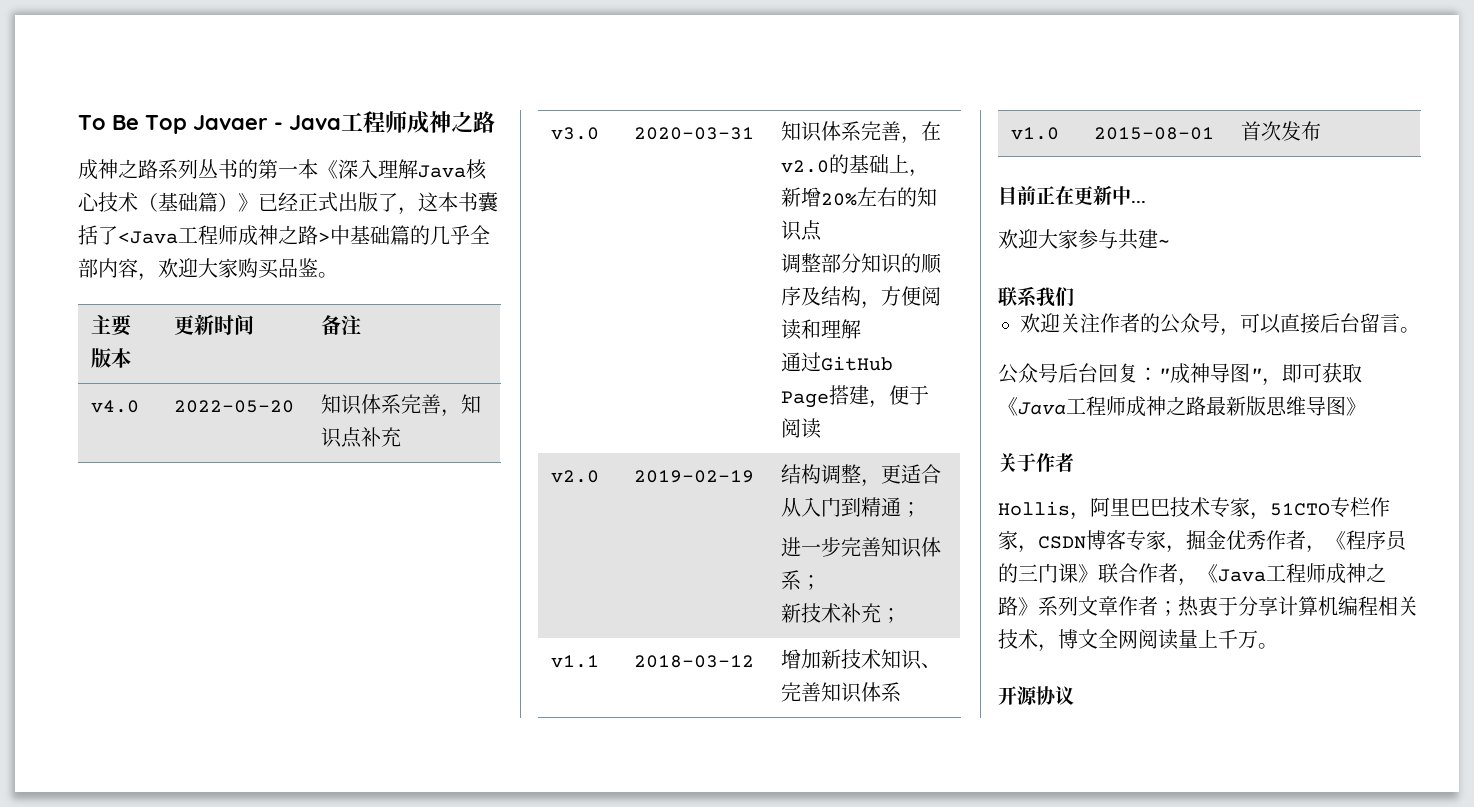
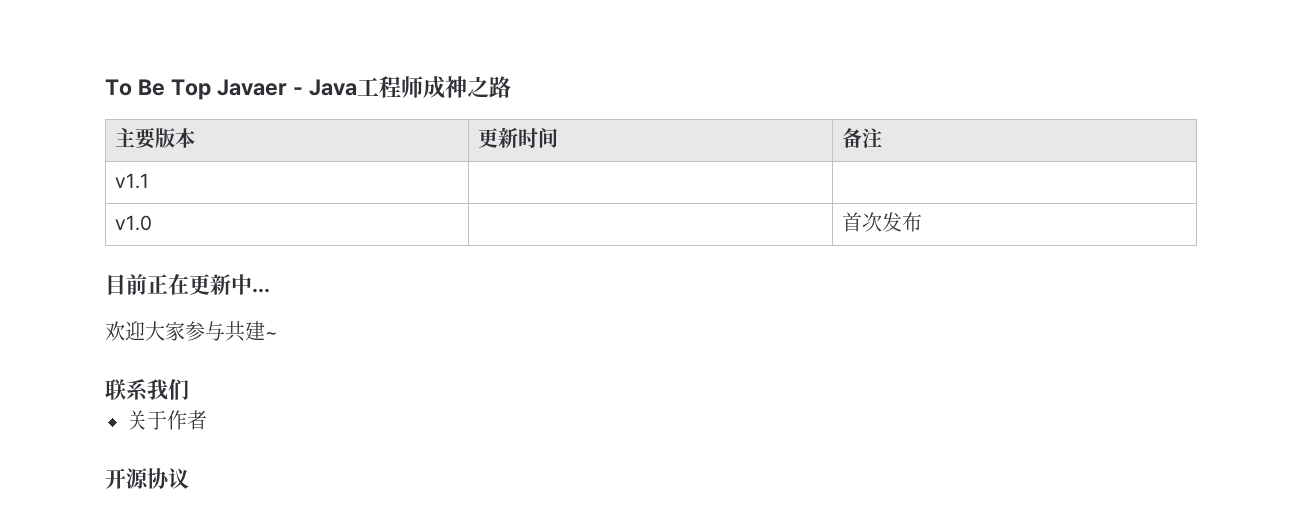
- 成神之路系列丛书的第一本《深入理解Java核心技术（基础篇）》已经正式出版了，这本书囊括了<Java工程师成神之路>中基础篇的几乎全部内容，欢迎大家购买品鉴。
- v4.0 | 2022-05-20 | 知识体系完善，知识点补充
- v3.0 | 2020-03-31 | 知识体系完善，在v2.0的基础上，新增20%左右的知识点
- 调整部分知识的顺序及结构，方便阅读和理解
- 通过GitHub Page搭建，便于阅读
- v2.0 | 2019-02-19 | 结构调整，更适合从入门到精通；
- 进一步完善知识体系；
- 新技术补充；
- v1.1 | 2018-03-12 | 增加新技术知识、完善知识体系
+ v1.1 | |
- v1.0 | 2015-08-01 | 首次发布
+ v1.0 | | 首次发布
- 欢迎关注作者的公众号，可以直接后台留言。
- 公众号后台回复："成神导图"，即可获取《Java工程师成神之路最新版思维导图》
  关于作者
- Hollis，阿里巴巴技术专家，51CTO专栏作家，CSDN博客专家，掘金优秀作者，《程序员的三门课》联合作者，《Java工程师成神之路》系列文章作者；热衷于分享计算机编程相关技术，博文全网阅读量上千万。

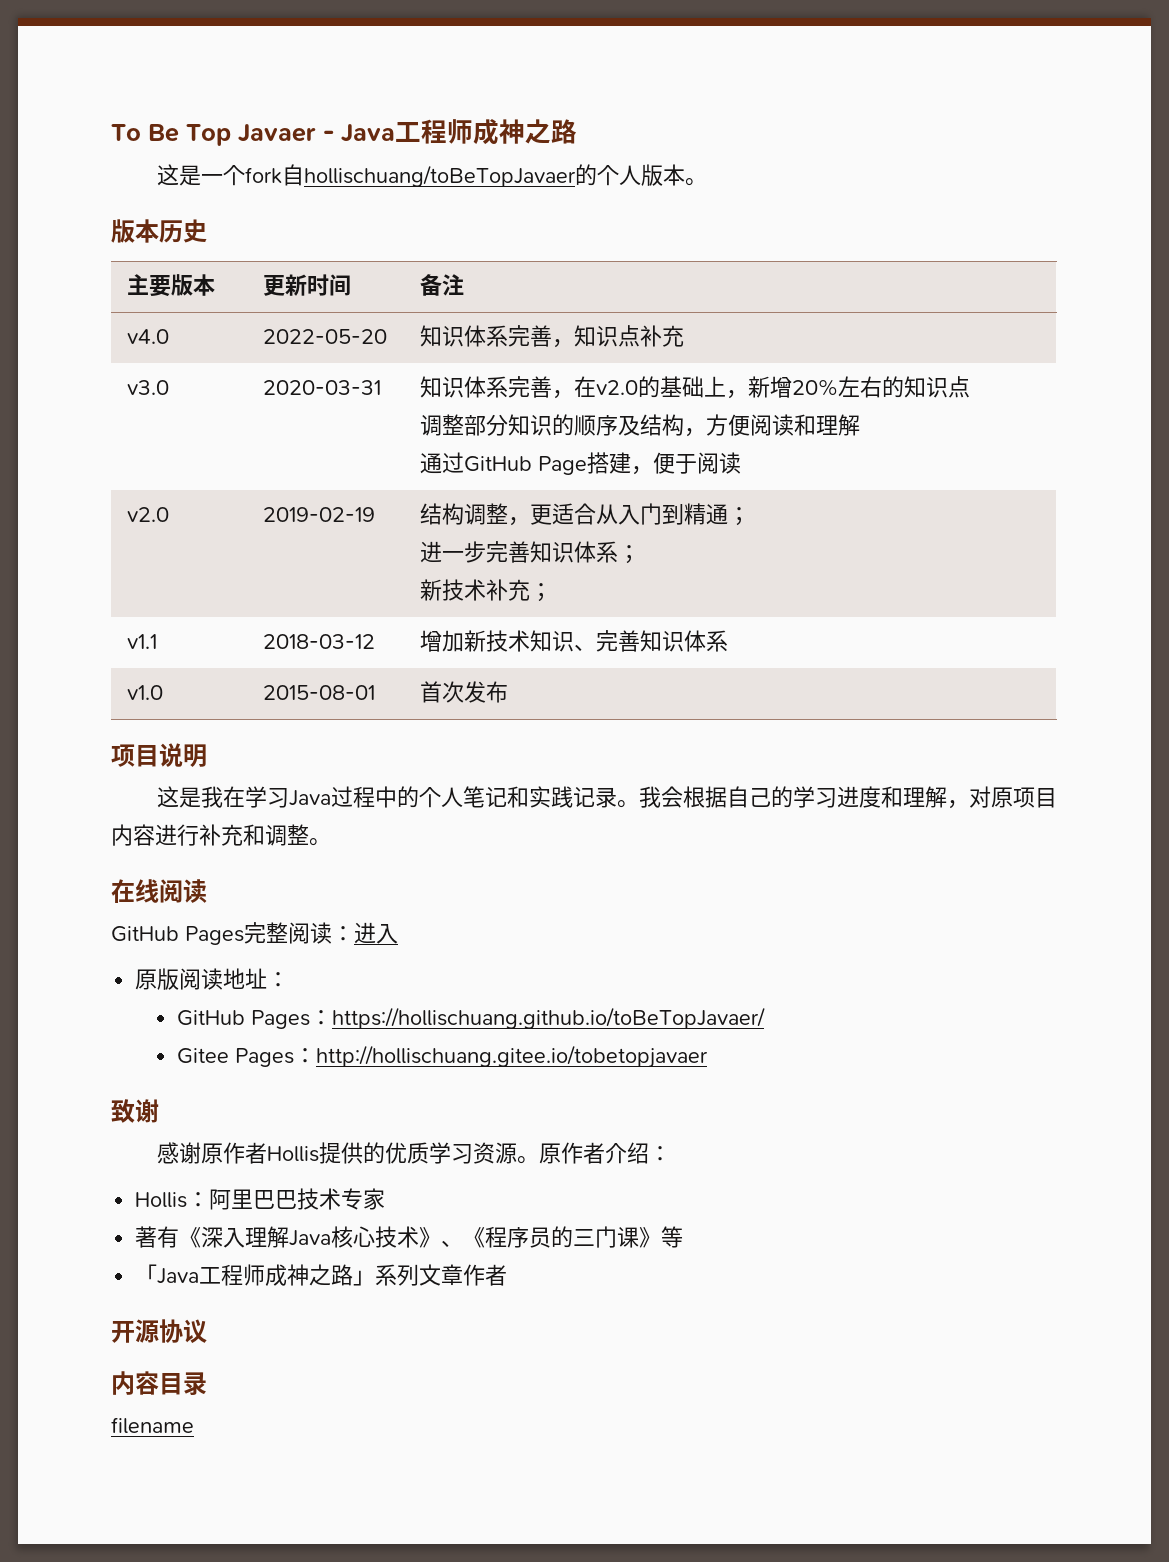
+ 这是一个fork自hollischuang/toBeTopJavaer的个人版本。
+ 版本历史
- v1.1 | |
+ v4.0 | 2022-05-20 | 知识体系完善，知识点补充
+ v3.0 | 2020-03-31 | 知识体系完善，在v2.0的基础上，新增20%左右的知识点
+ 调整部分知识的顺序及结构，方便阅读和理解
+ 通过GitHub Page搭建，便于阅读
+ v2.0 | 2019-02-19 | 结构调整，更适合从入门到精通；
+ 进一步完善知识体系；
+ 新技术补充；
+ v1.1 | 2018-03-12 | 增加新技术知识、完善知识体系
- v1.0 | | 首次发布
+ v1.0 | 2015-08-01 | 首次发布
- 目前正在更新中...
- 欢迎大家参与共建~
- 联系我们
- 关于作者
+ 项目说明
+ 这是我在学习Java过程中的个人笔记和实践记录。我会根据自己的学习进度和理解，对原项目内容进行补充和调整。
+ 在线阅读
+ GitHub Pages完整阅读：进入
+ 原版阅读地址：
+ GitHub Pages：https://hollischuang.github.io/toBeTopJavaer/
+ Gitee Pages：http://hollischuang.gitee.io/tobetopjavaer
+ 致谢
+ 感谢原作者Hollis提供的优质学习资源。原作者介绍：
+ Hollis：阿里巴巴技术专家
+ 著有《深入理解Java核心技术》、《程序员的三门课》等
+ 「Java工程师成神之路」系列文章作者
+ 内容目录
+ filename

